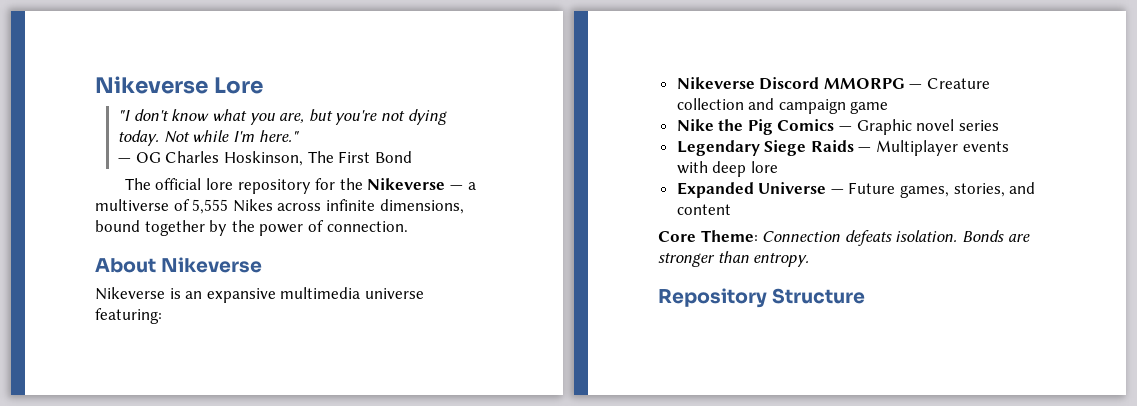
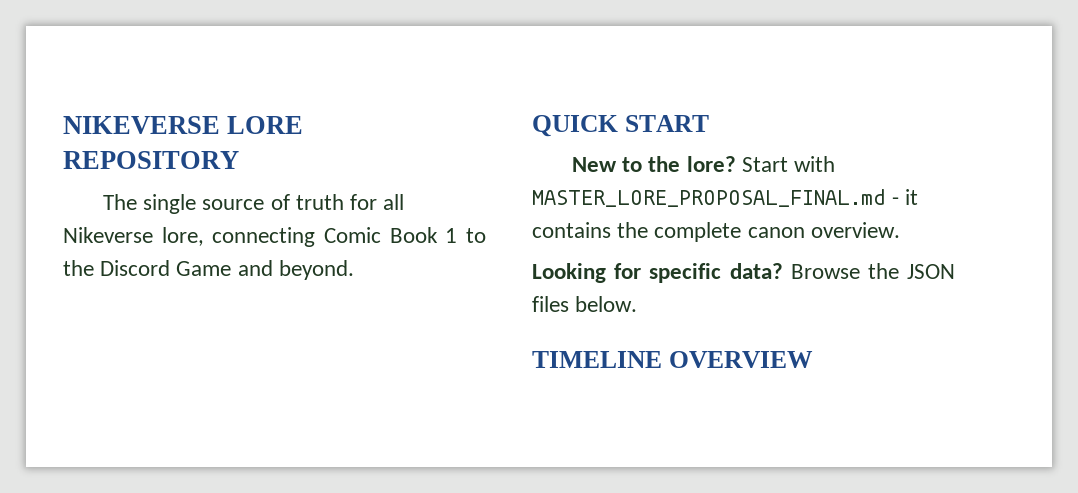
- Nikeverse Lore
- "I don't know what you are, but you're not dying today. Not while I'm here."
- — OG Charles Hoskinson, The First Bond
- The official lore repository for the Nikeverse — a multiverse of 5,555 Nikes across infinite dimensions, bound together by the power of connection.
- About Nikeverse
- Nikeverse is an expansive multimedia universe featuring:
- Nikeverse Discord MMORPG — Creature collection and campaign game
- Nike the Pig Comics — Graphic novel series
- Legendary Siege Raids — Multiplayer events with deep lore
- Expanded Universe — Future games, stories, and content
- Core Theme: Connection defeats isolation. Bonds are stronger than entropy.
- Repository Structure
+ NIKEVERSE LORE REPOSITORY
+ The single source of truth for all Nikeverse lore, connecting Comic Book 1 to the Discord Game and beyond.
+ QUICK START
+ New to the lore? Start with MASTER_LORE_PROPOSAL_FINAL.md - it contains the complete canon overview.
+ Looking for specific data? Browse the JSON files below.
+ TIMELINE OVERVIEW

